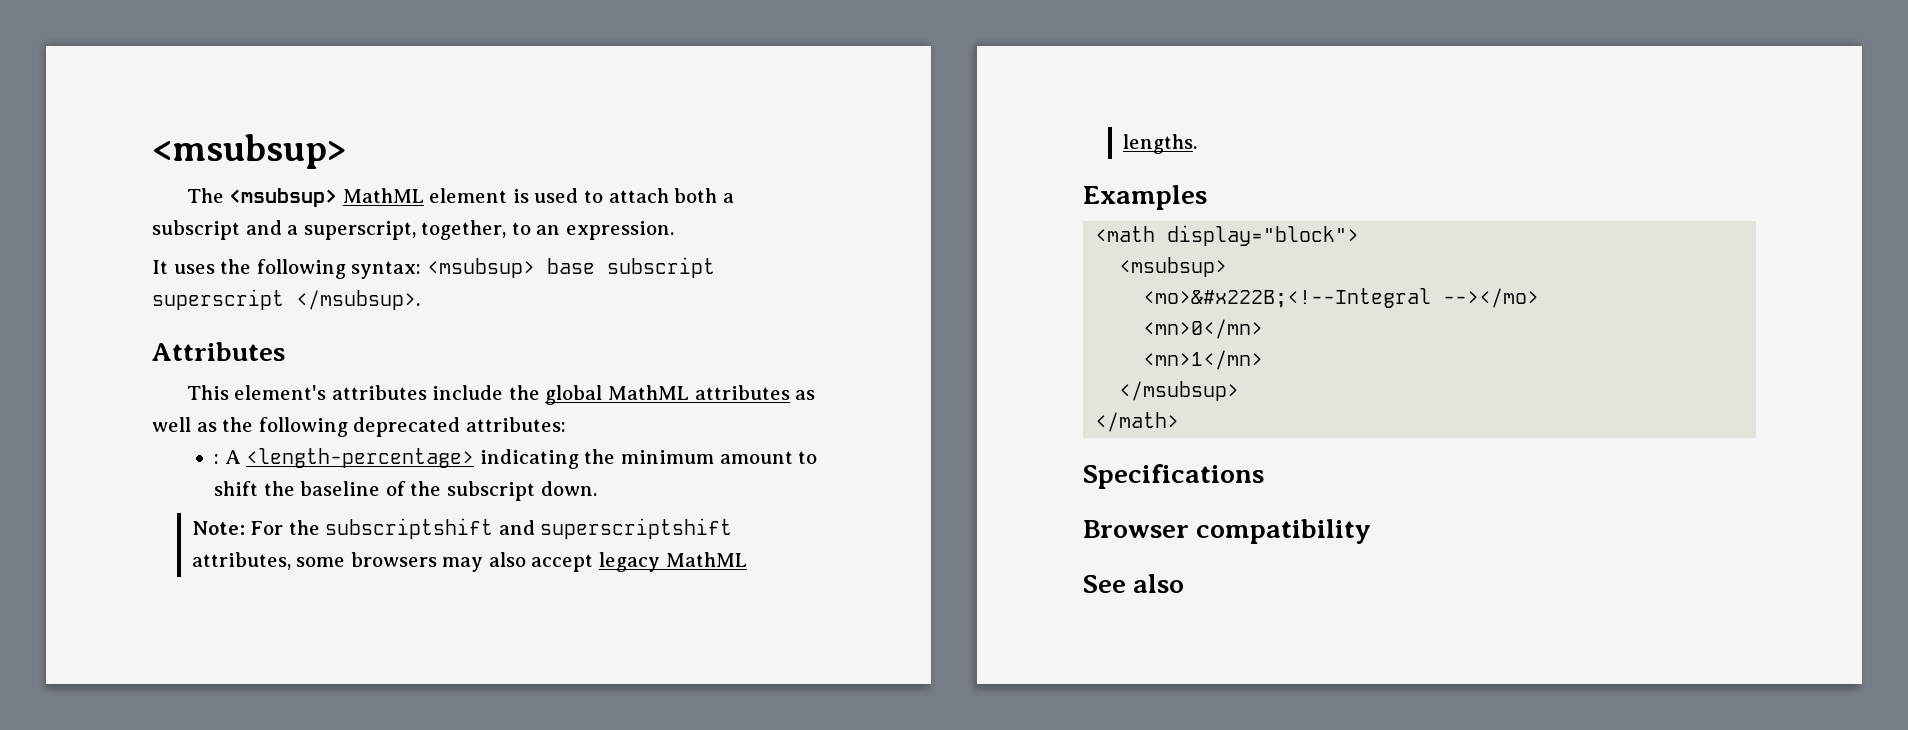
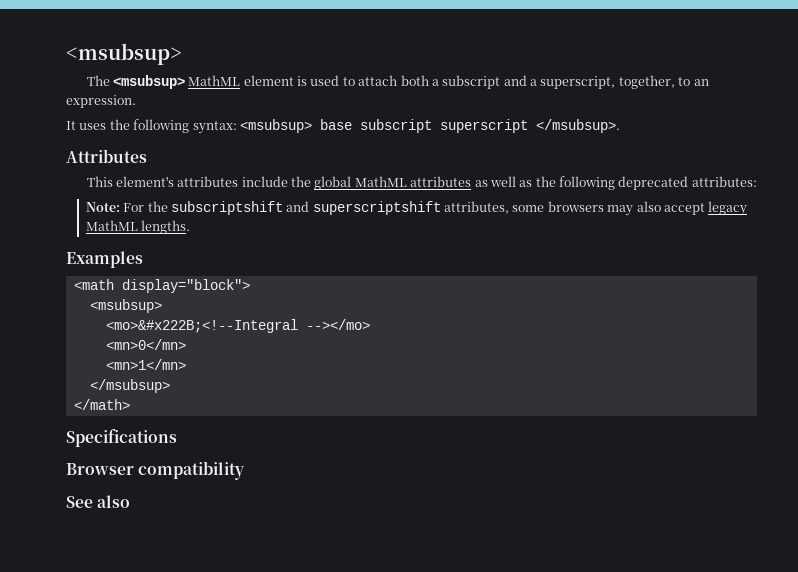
- : A <length-percentage> indicating the minimum amount to shift the baseline of the subscript down.

